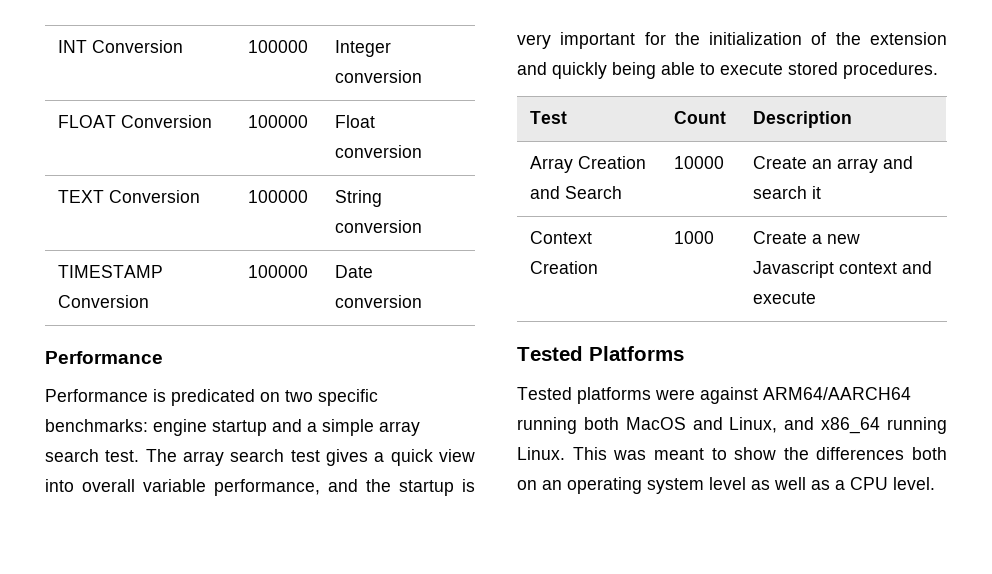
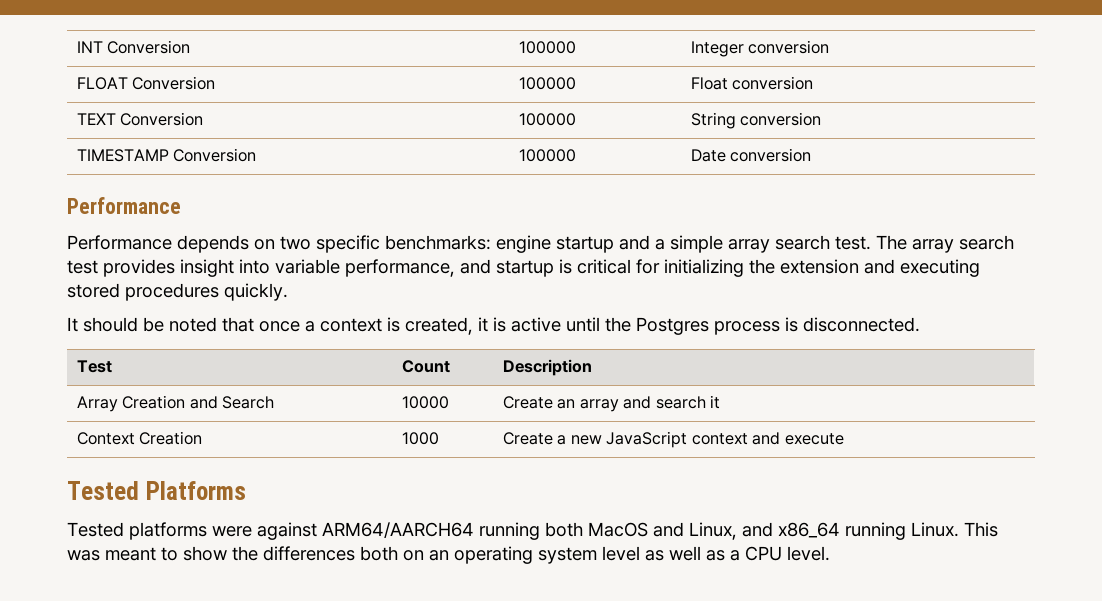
- Performance is predicated on two specific benchmarks: engine startup and a simple array search test.
+ Performance depends on two specific benchmarks: engine startup and a simple array search test.
- The array search test gives a quick view into overall variable performance, and the startup is very important for the initialization of the extension and quickly being able to execute stored procedures.
+ The array search test provides insight into variable performance, and startup is critical for initializing the extension and executing stored procedures quickly.
+ It should be noted that once a context is created, it is active until the Postgres process is disconnected.
- Context Creation | 1000 | Create a new Javascript context and execute
+ Context Creation | 1000 | Create a new JavaScript context and execute

